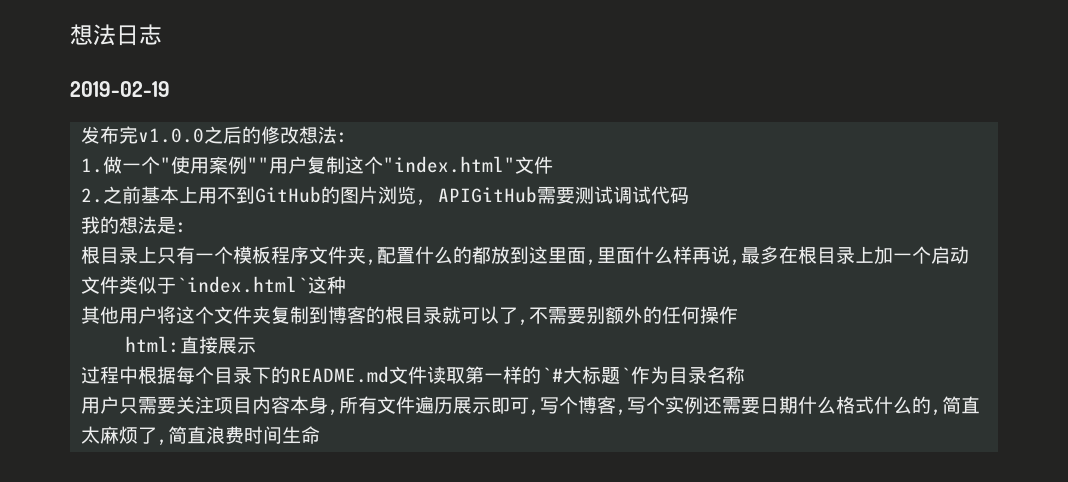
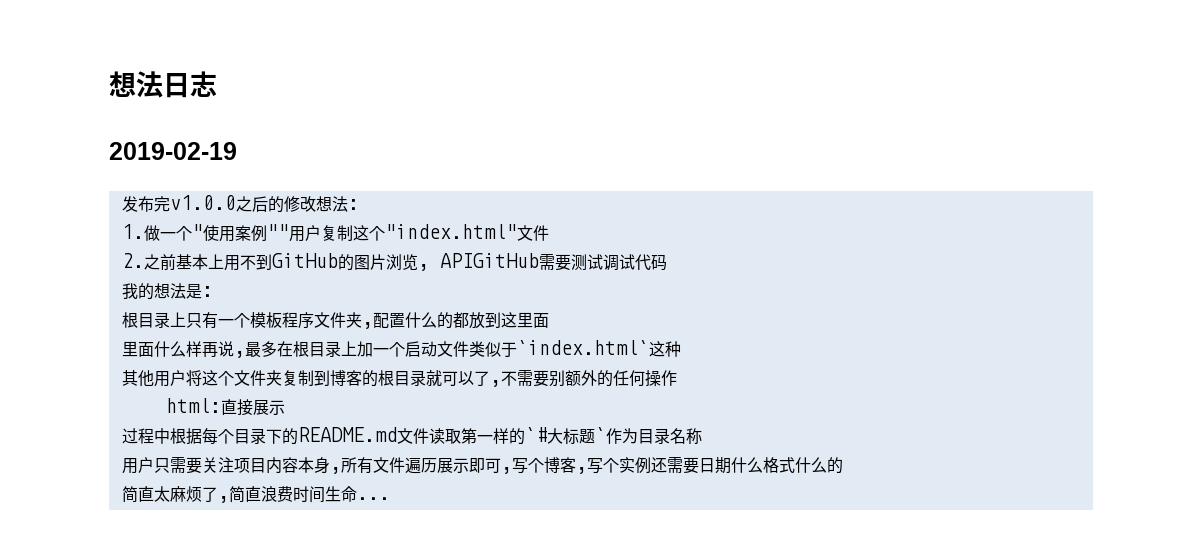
- 根目录上只有一个模板程序文件夹,配置什么的都放到这里面,里面什么样再说,最多在根目录上加一个启动文件类似于`index.html`这种
+ 根目录上只有一个模板程序文件夹,配置什么的都放到这里面
+ 里面什么样再说,最多在根目录上加一个启动文件类似于`index.html`这种
- 用户只需要关注项目内容本身,所有文件遍历展示即可,写个博客,写个实例还需要日期什么格式什么的,简直太麻烦了,简直浪费时间生命
+ 用户只需要关注项目内容本身,所有文件遍历展示即可,写个博客,写个实例还需要日期什么格式什么的
+ 简直太麻烦了,简直浪费时间生命...

